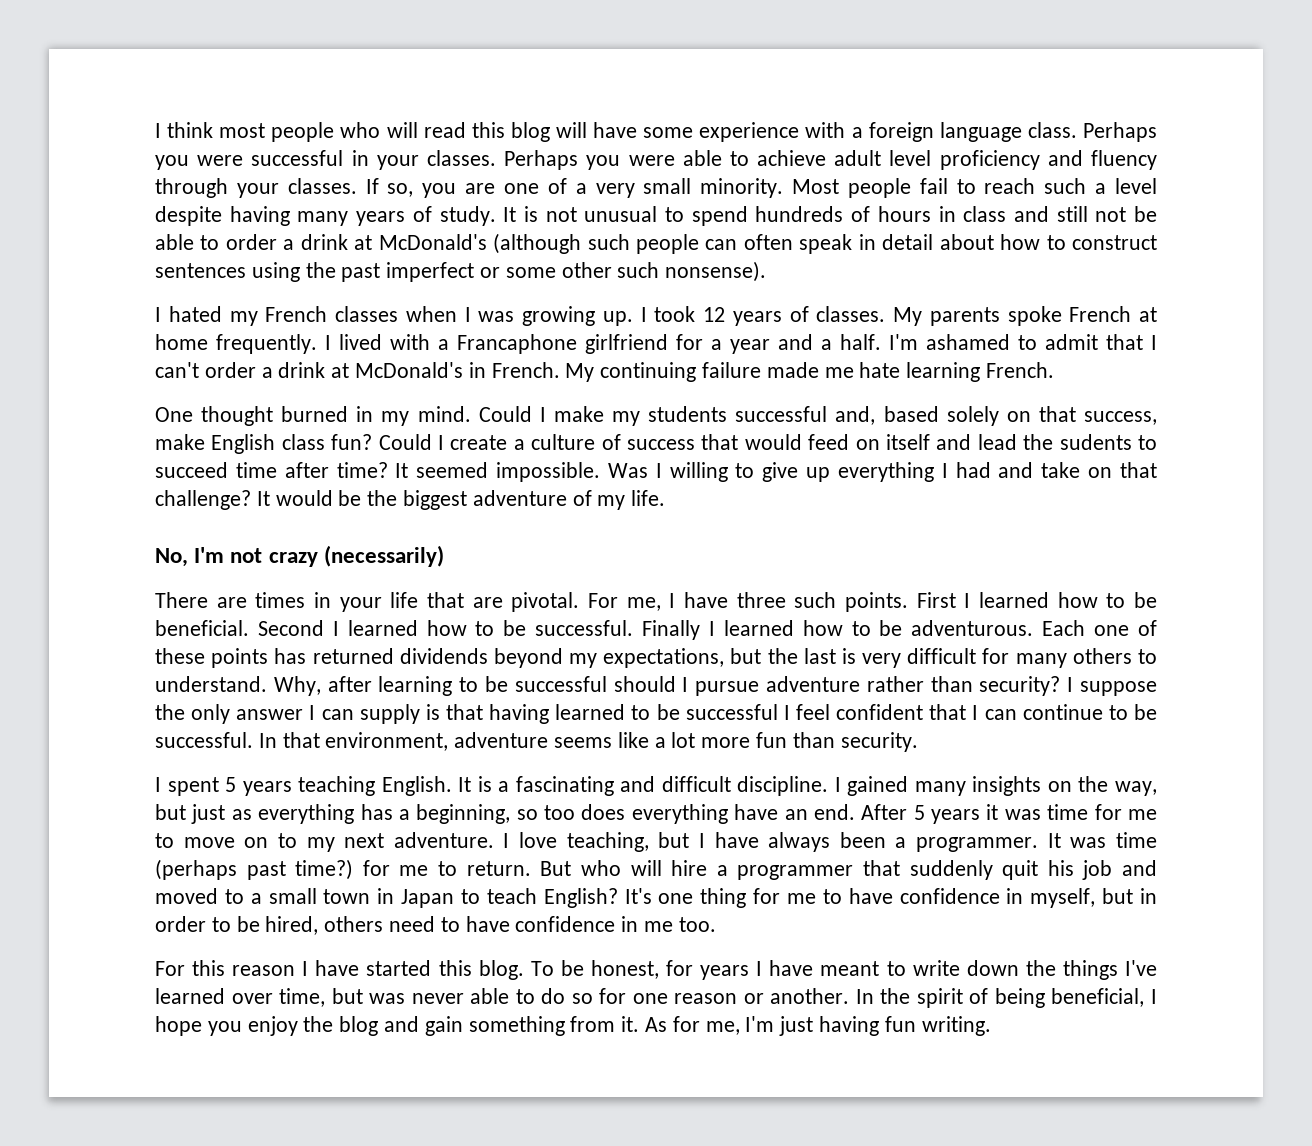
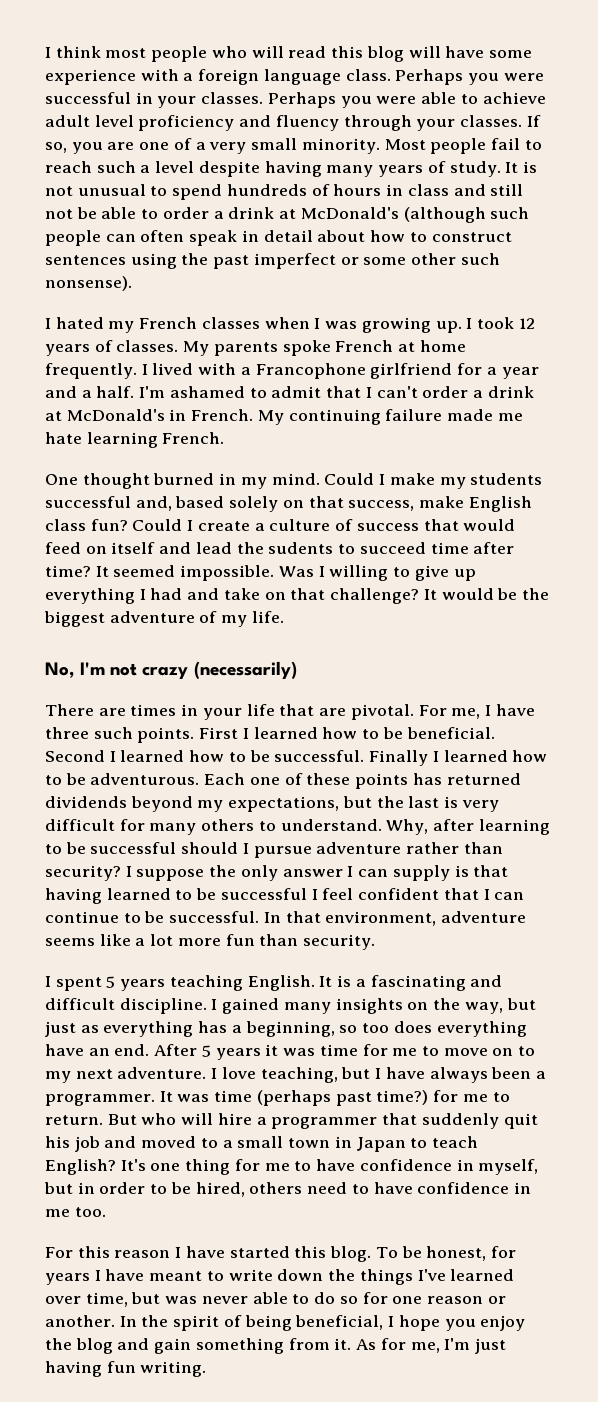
- I lived with a Francaphone girlfriend for a year and a half.
+ I lived with a Francophone girlfriend for a year and a half.

